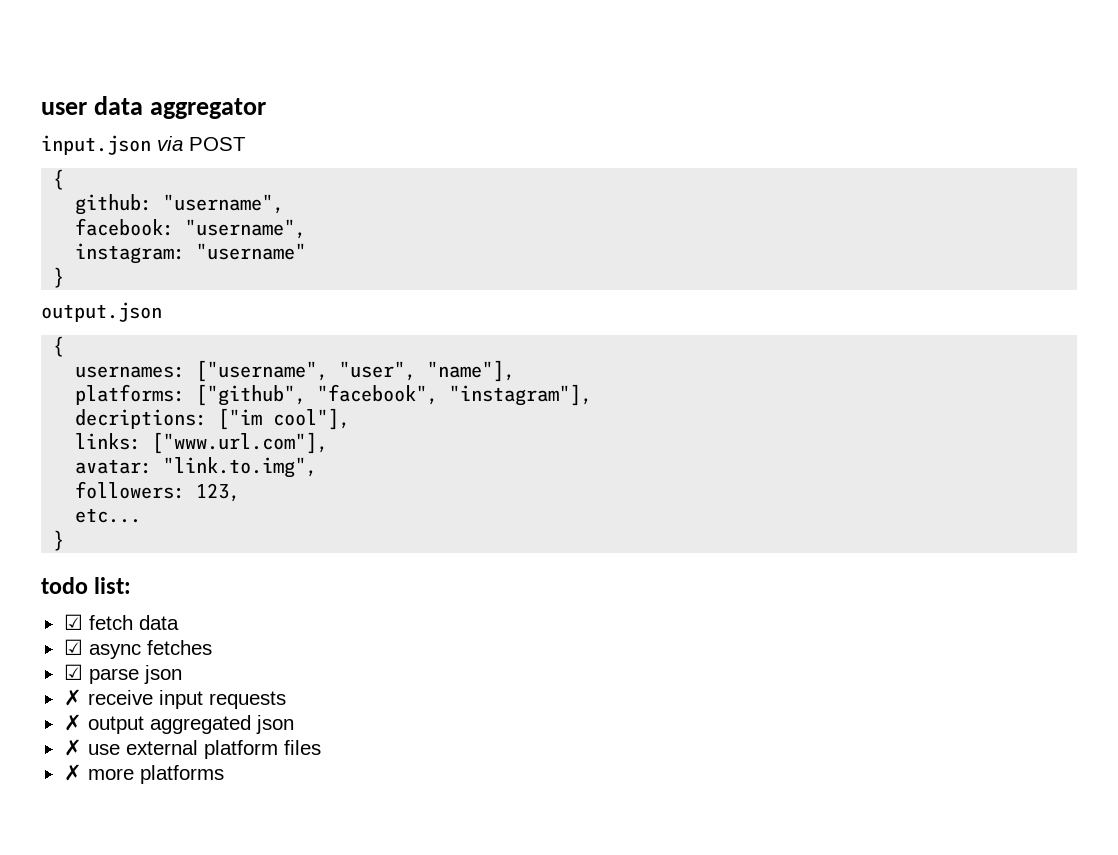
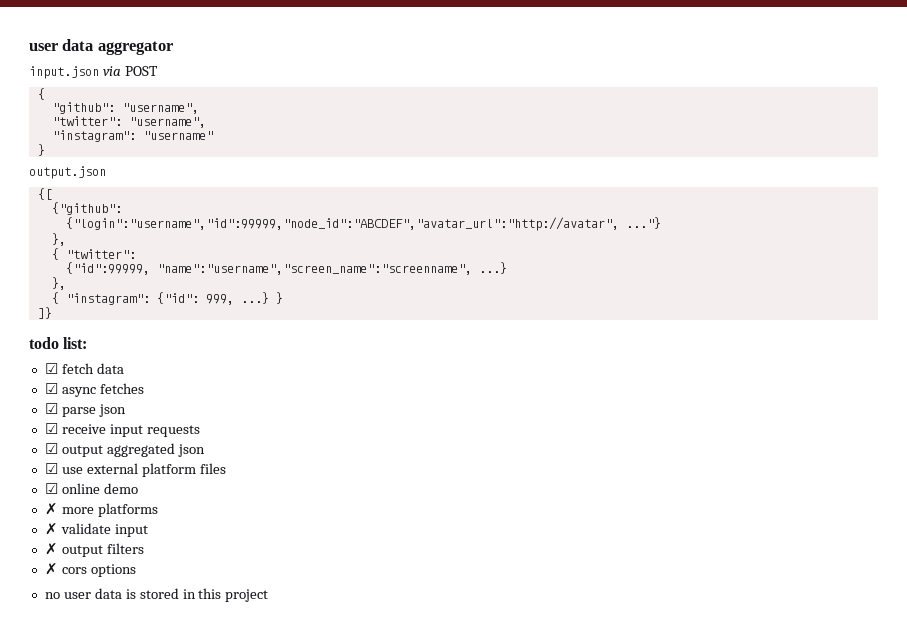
- github: "username",
- facebook: "username",
- instagram: "username"
+ "github": "username",
+ "twitter": "username",
+ "instagram": "username"
  output.json
- {
- usernames: ["username", "user", "name"],
- platforms: ["github", "facebook", "instagram"],
- decriptions: ["im cool"],
- links: ["www.url.com"],
- avatar: "link.to.img",
- followers: 123,
- etc...
- }
+ {[
+ {"github":
+ {"login":"username","id":99999,"node_id":"ABCDEF","avatar_url":"http://avatar", ..."}
+ },
+ { "twitter":
+ {"id":99999, "name":"username","screen_name":"screenname", ...}
+ },
+ { "instagram": {"id": 999, ...} }
+ ]}
- ✗ receive input requests
+ ☑ receive input requests
- ✗ output aggregated json
+ ☑ output aggregated json
- ✗ use external platform files
+ ☑ use external platform files
+ ☑ online demo
+ ✗ validate input
+ ✗ output filters
+ ✗ cors options
+ no user data is stored in this project

